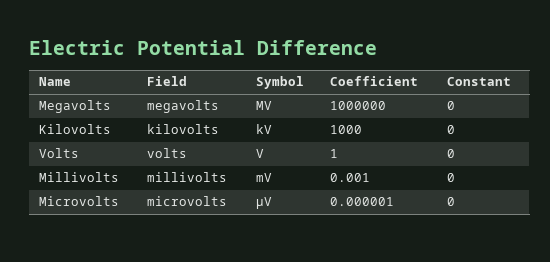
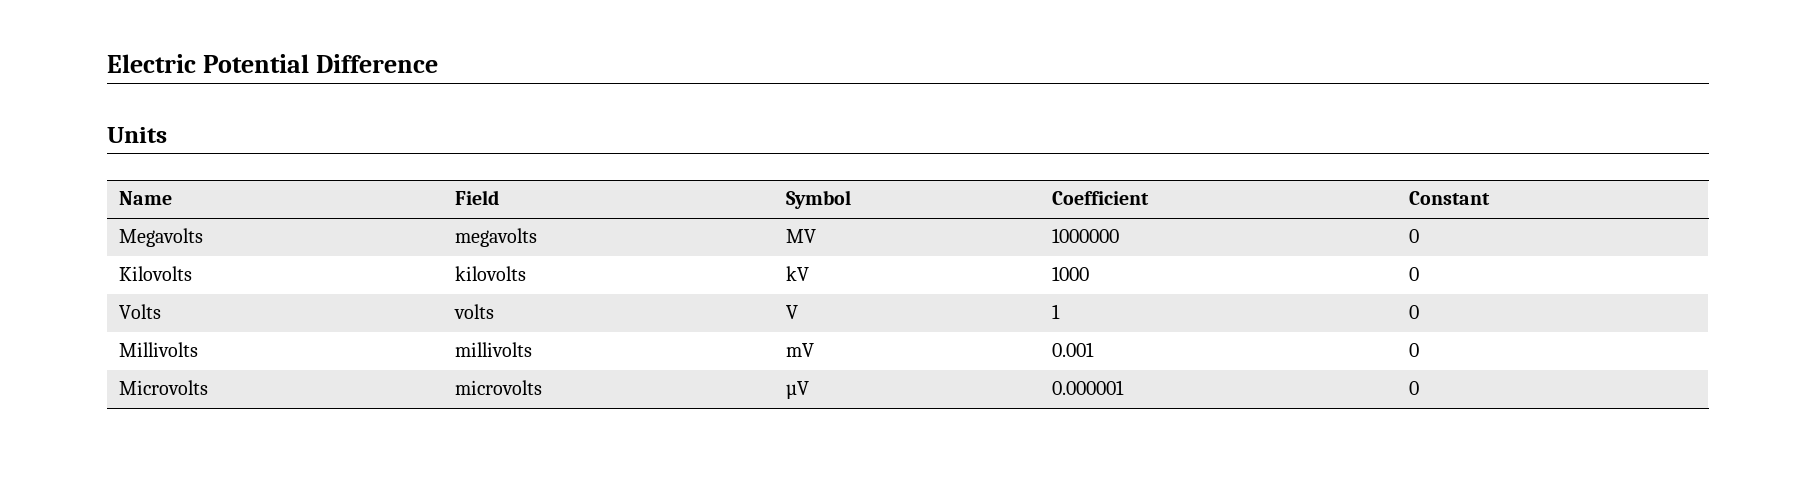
+ Units

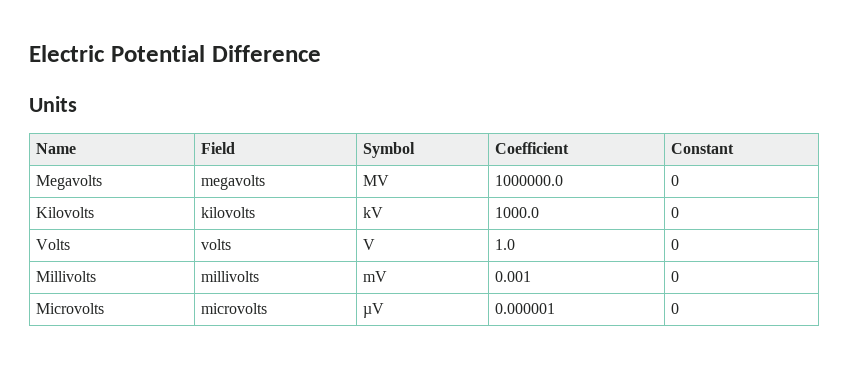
- Megavolts | megavolts | MV | 1000000 | 0
+ Megavolts | megavolts | MV | 1000000.0 | 0
- Kilovolts | kilovolts | kV | 1000 | 0
+ Kilovolts | kilovolts | kV | 1000.0 | 0
- Volts | volts | V | 1 | 0
+ Volts | volts | V | 1.0 | 0

